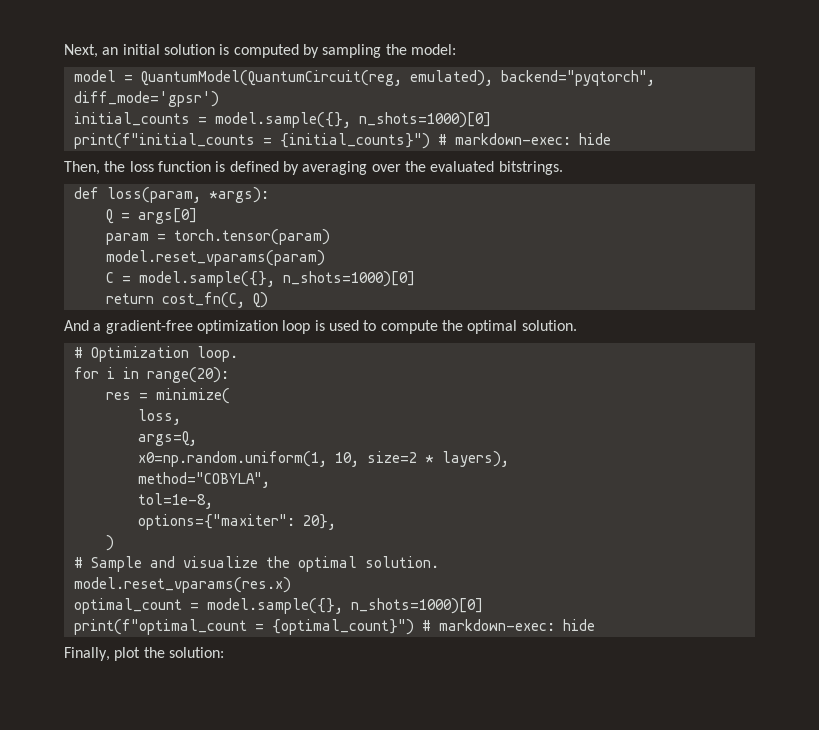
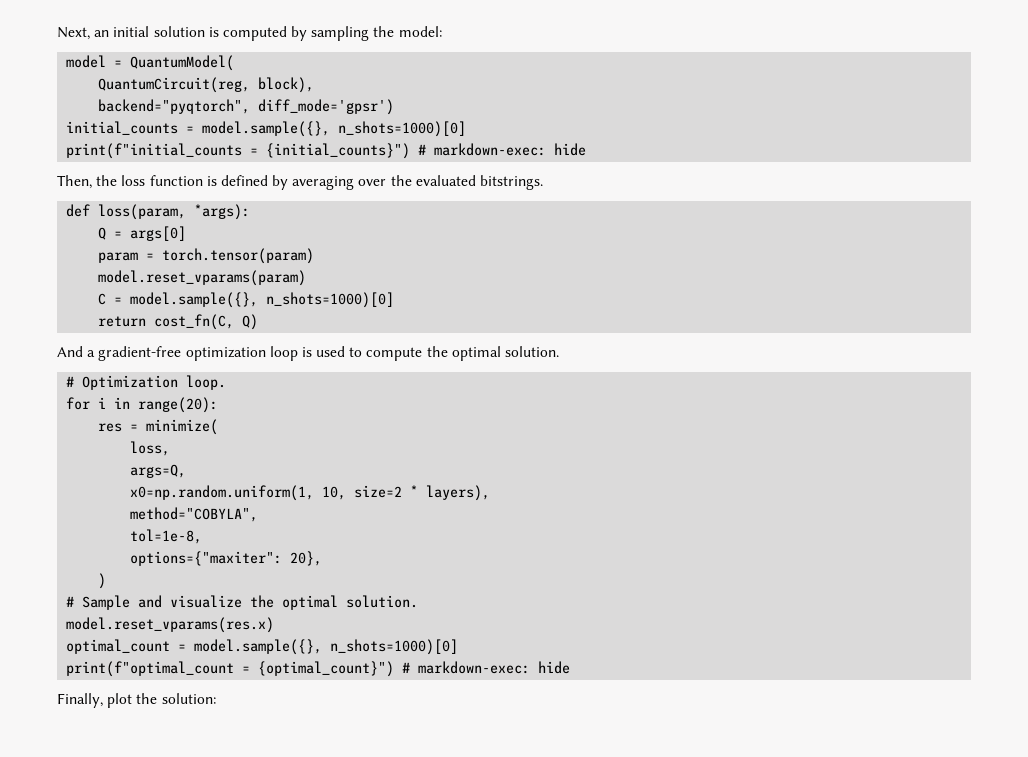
- model = QuantumModel(QuantumCircuit(reg, emulated), backend="pyqtorch", diff_mode='gpsr')
+ model = QuantumModel(
+ QuantumCircuit(reg, block),
+ backend="pyqtorch", diff_mode='gpsr')

